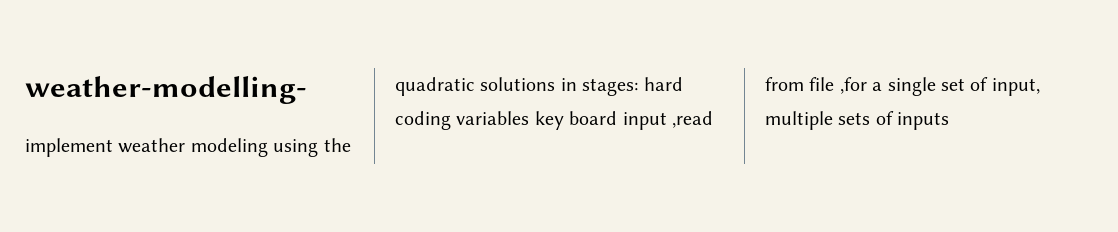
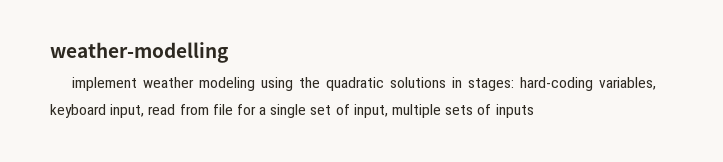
- weather-modelling-
+ weather-modelling
- implement weather modeling using the quadratic solutions in stages: hard coding variables key board input ,read from file ,for a single set of input, multiple sets of inputs
+ implement weather modeling using the quadratic solutions in stages: hard-coding variables, keyboard input, read from file for a single set of input, multiple sets of inputs

